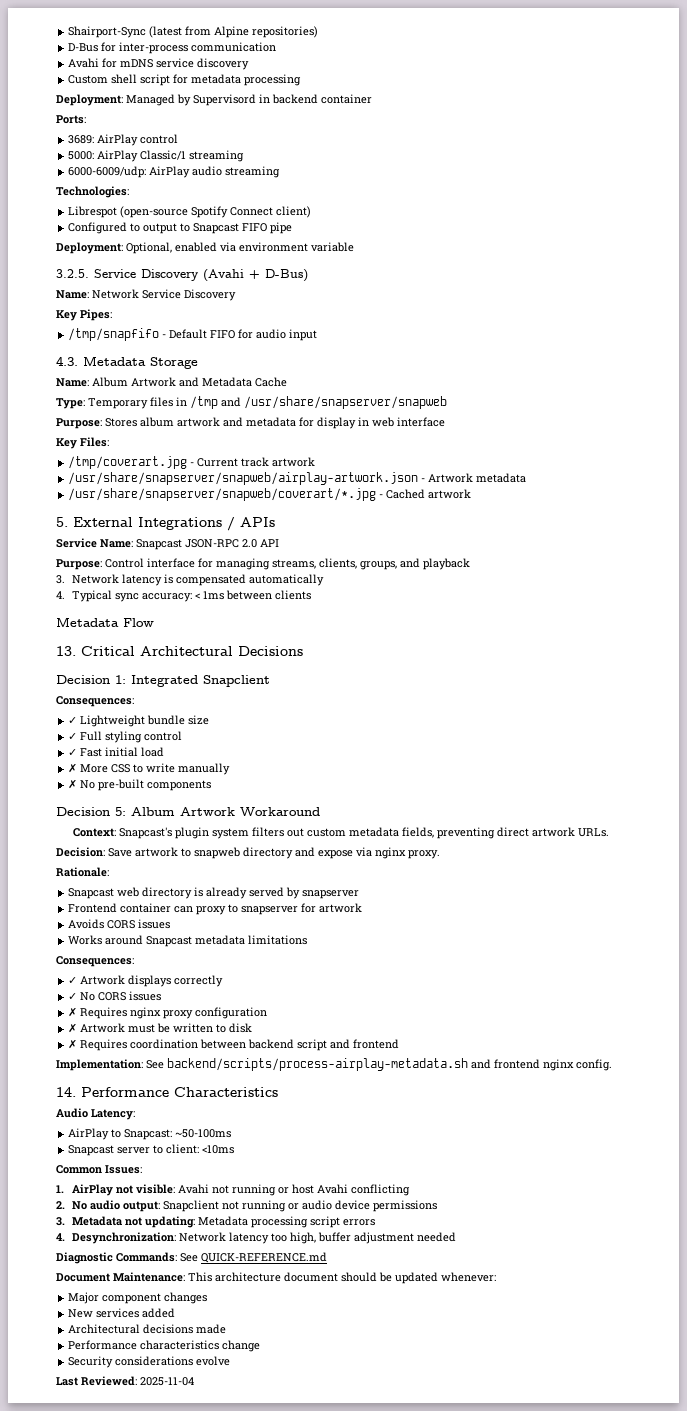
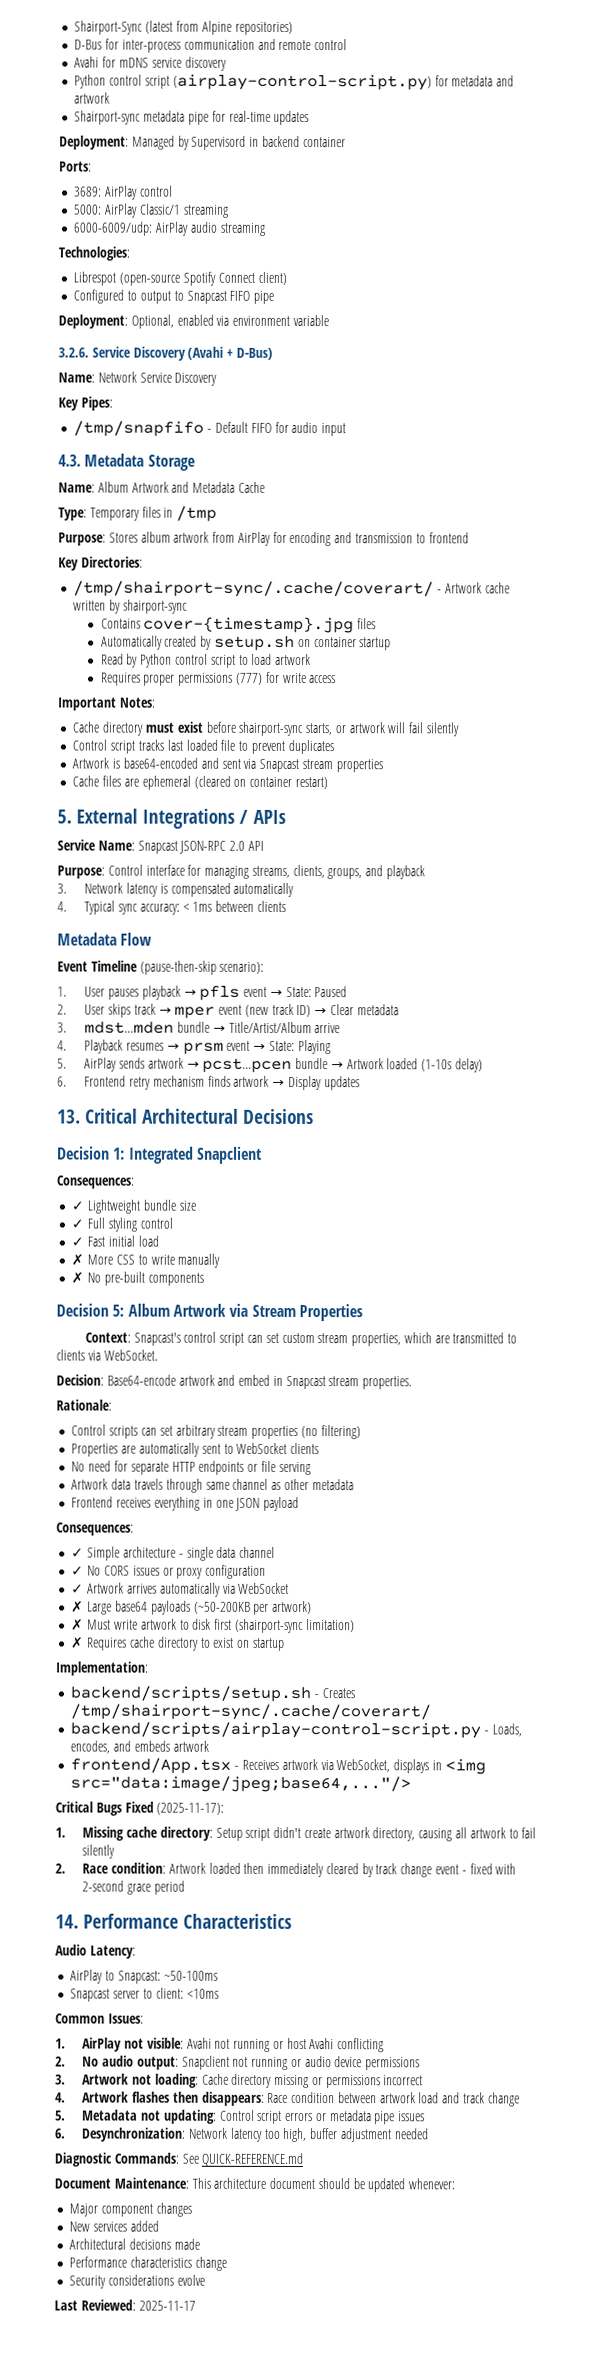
- D-Bus for inter-process communication
+ D-Bus for inter-process communication and remote control
- Custom shell script for metadata processing
+ Python control script (airplay-control-script.py) for metadata and artwork
+ Shairport-sync metadata pipe for real-time updates
- 3.2.5. Service Discovery (Avahi + D-Bus)
+ 3.2.6. Service Discovery (Avahi + D-Bus)
- Type: Temporary files in /tmp and /usr/share/snapserver/snapweb
+ Type: Temporary files in /tmp
- Purpose: Stores album artwork and metadata for display in web interface
- Key Files:
- /tmp/coverart.jpg - Current track artwork
- /usr/share/snapserver/snapweb/airplay-artwork.json - Artwork metadata
- /usr/share/snapserver/snapweb/coverart/*.jpg - Cached artwork
+ Purpose: Stores album artwork from AirPlay for encoding and transmission to frontend
+ Key Directories:
+ /tmp/shairport-sync/.cache/coverart/ - Artwork cache written by shairport-sync
+ Contains cover-{timestamp}.jpg files
+ Automatically created by setup.sh on container startup
+ Read by Python control script to load artwork
+ Requires proper permissions (777) for write access
+ Important Notes:
+ Cache directory must exist before shairport-sync starts, or artwork will fail silently
+ Control script tracks last loaded file to prevent duplicates
+ Artwork is base64-encoded and sent via Snapcast stream properties
+ Cache files are ephemeral (cleared on container restart)
+ Event Timeline (pause-then-skip scenario):
+ 1. User pauses playback → pfls event → State: Paused
+ 2. User skips track → mper event (new track ID) → Clear metadata
+ 3. mdst...mden bundle → Title/Artist/Album arrive
+ 4. Playback resumes → prsm event → State: Playing
+ 5. AirPlay sends artwork → pcst...pcen bundle → Artwork loaded (1-10s delay)
+ 6. Frontend retry mechanism finds artwork → Display updates
- Decision 5: Album Artwork Workaround
+ Decision 5: Album Artwork via Stream Properties
- Context: Snapcast's plugin system filters out custom metadata fields, preventing direct artwork URLs.
- Decision: Save artwork to snapweb directory and expose via nginx proxy.
+ Context: Snapcast's control script can set custom stream properties, which are transmitted to clients via WebSocket.
+ Decision: Base64-encode artwork and embed in Snapcast stream properties.
  Rationale:
- Snapcast web directory is already served by snapserver
- Frontend container can proxy to snapserver for artwork
- Avoids CORS issues
- Works around Snapcast metadata limitations
+ Control scripts can set arbitrary stream properties (no filtering)
+ Properties are automatically sent to WebSocket clients
+ No need for separate HTTP endpoints or file serving
+ Artwork data travels through same channel as other metadata
+ Frontend receives everything in one JSON payload
  Consequences:
- ✓ Artwork displays correctly
- ✓ No CORS issues
- ✗ Requires nginx proxy configuration
- ✗ Artwork must be written to disk
- ✗ Requires coordination between backend script and frontend
- Implementation: See backend/scripts/process-airplay-metadata.sh and frontend nginx config.
+ ✓ Simple architecture - single data channel
+ ✓ No CORS issues or proxy configuration
+ ✓ Artwork arrives automatically via WebSocket
+ ✗ Large base64 payloads (~50-200KB per artwork)
+ ✗ Must write artwork to disk first (shairport-sync limitation)
+ ✗ Requires cache directory to exist on startup
+ Implementation:
+ backend/scripts/setup.sh - Creates /tmp/shairport-sync/.cache/coverart/
+ backend/scripts/airplay-control-script.py - Loads, encodes, and embeds artwork
+ frontend/App.tsx - Receives artwork via WebSocket, displays in <img src="data:image/jpeg;base64,..."/>
+ Critical Bugs Fixed (2025-11-17):
+ 1. Missing cache directory: Setup script didn't create artwork directory, causing all artwork to fail silently
+ 2. Race condition: Artwork loaded then immediately cleared by track change event - fixed with 2-second grace period
- 3. Metadata not updating: Metadata processing script errors
- 4. Desynchronization: Network latency too high, buffer adjustment needed
+ 3. Artwork not loading: Cache directory missing or permissions incorrect
+ 4. Artwork flashes then disappears: Race condition between artwork load and track change
+ 5. Metadata not updating: Control script errors or metadata pipe issues
+ 6. Desynchronization: Network latency too high, buffer adjustment needed
- Last Reviewed: 2025-11-04
+ Last Reviewed: 2025-11-17

